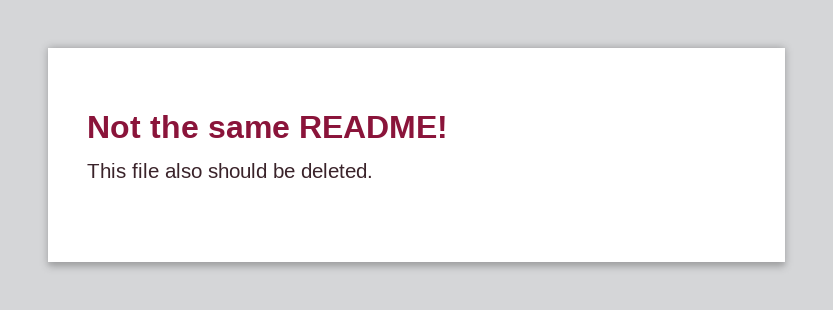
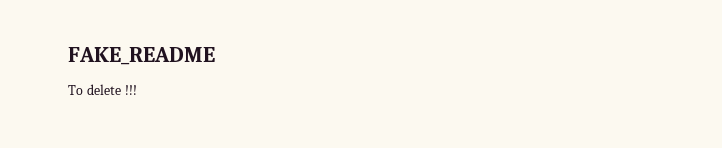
- Not the same README!
- This file also should be deleted.
+ FAKE_README
+ To delete !!!

